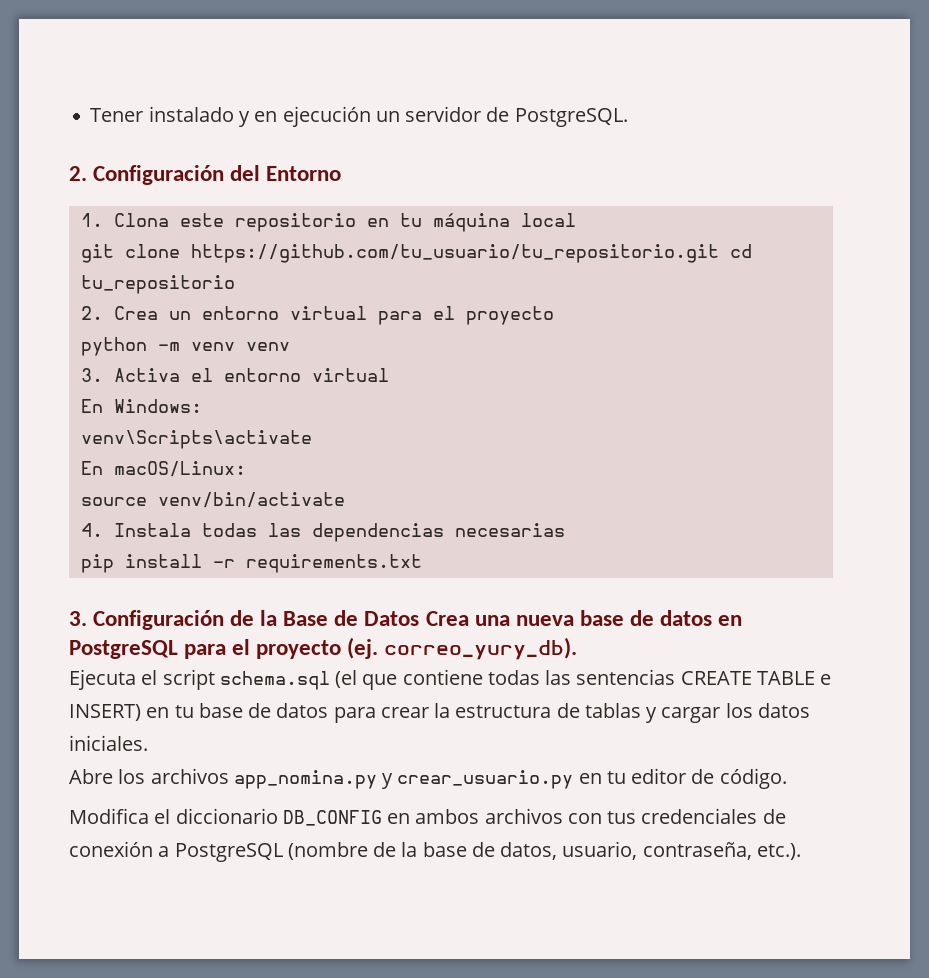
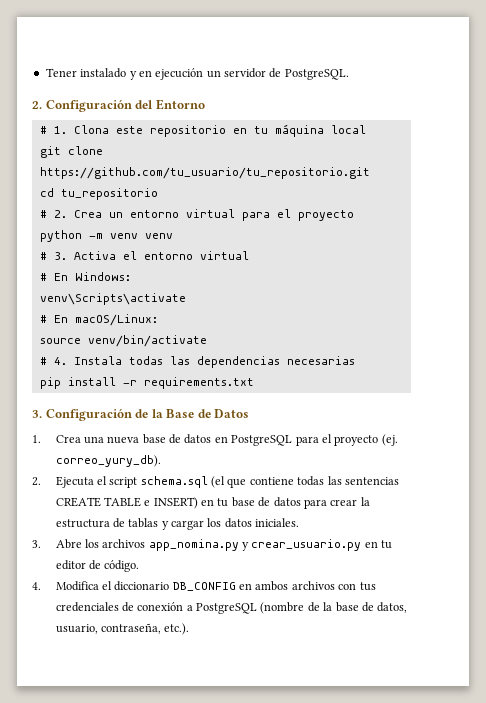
- 1. Clona este repositorio en tu máquina local
+ # 1. Clona este repositorio en tu máquina local
- git clone https://github.com/tu_usuario/tu_repositorio.git cd tu_repositorio
+ git clone https://github.com/tu_usuario/tu_repositorio.git
+ cd tu_repositorio
- 2. Crea un entorno virtual para el proyecto
+ # 2. Crea un entorno virtual para el proyecto
- 3. Activa el entorno virtual
+ # 3. Activa el entorno virtual
- En Windows:
+ # En Windows:
- En macOS/Linux:
+ # En macOS/Linux:
- 4. Instala todas las dependencias necesarias
+ # 4. Instala todas las dependencias necesarias
- 3. Configuración de la Base de Datos Crea una nueva base de datos en PostgreSQL para el proyecto (ej. correo_yury_db).
+ 3. Configuración de la Base de Datos
+ 1. Crea una nueva base de datos en PostgreSQL para el proyecto (ej. correo_yury_db).
- Ejecuta el script schema.sql (el que contiene todas las sentencias CREATE TABLE e INSERT) en tu base de datos para crear la estructura de tablas y cargar los datos iniciales.
+ 2. Ejecuta el script schema.sql (el que contiene todas las sentencias CREATE TABLE e INSERT) en tu base de datos para crear la estructura de tablas y cargar los datos iniciales.
- Abre los archivos app_nomina.py y crear_usuario.py en tu editor de código.
+ 3. Abre los archivos app_nomina.py y crear_usuario.py en tu editor de código.
- Modifica el diccionario DB_CONFIG en ambos archivos con tus credenciales de conexión a PostgreSQL (nombre de la base de datos, usuario, contraseña, etc.).
+ 4. Modifica el diccionario DB_CONFIG en ambos archivos con tus credenciales de conexión a PostgreSQL (nombre de la base de datos, usuario, contraseña, etc.).

